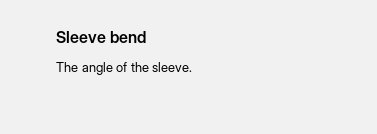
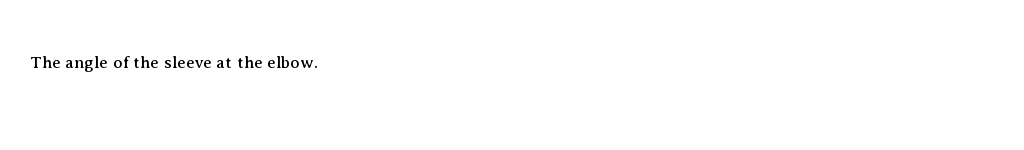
- Sleeve bend
- The angle of the sleeve.
+ The angle of the sleeve at the elbow.

